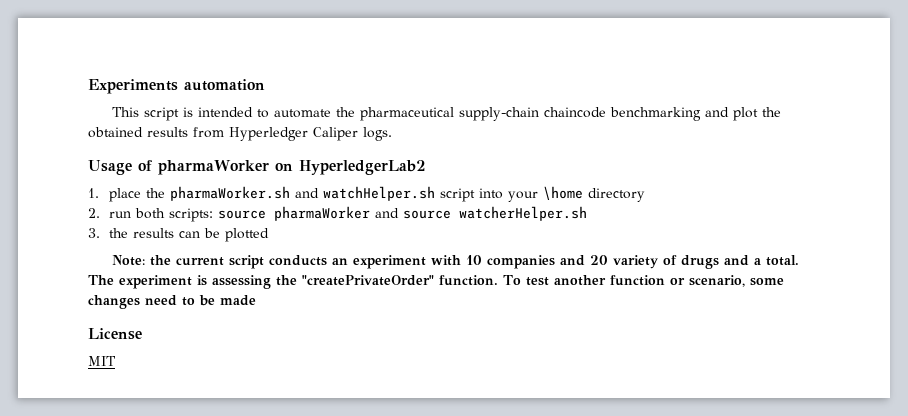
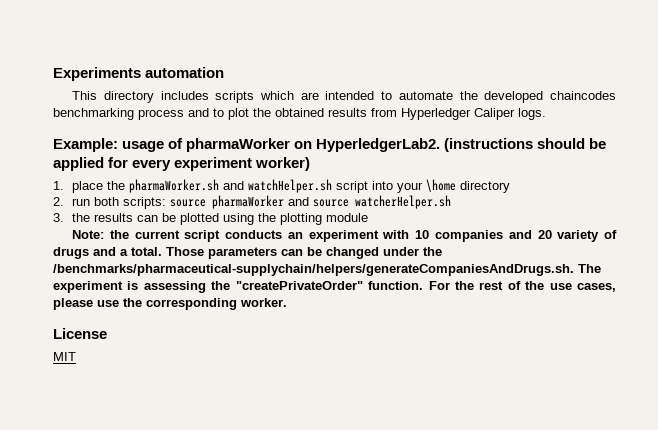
- This script is intended to automate the pharmaceutical supply-chain chaincode benchmarking and plot the obtained results from Hyperledger Caliper logs.
+ This directory includes scripts which are intended to automate the developed chaincodes benchmarking process and to plot the obtained results from Hyperledger Caliper logs.
- Usage of pharmaWorker on HyperledgerLab2
+ Example: usage of pharmaWorker on HyperledgerLab2. (instructions should be applied for every experiment worker)
- 3. the results can be plotted
+ 3. the results can be plotted using the plotting module
- The experiment is assessing the "createPrivateOrder" function.
+ Those parameters can be changed under the /benchmarks/pharmaceutical-supplychain/helpers/generateCompaniesAndDrugs.sh. The experiment is assessing the "createPrivateOrder" function.
- To test another function or scenario, some changes need to be made
+ For the rest of the use cases, please use the corresponding worker.

